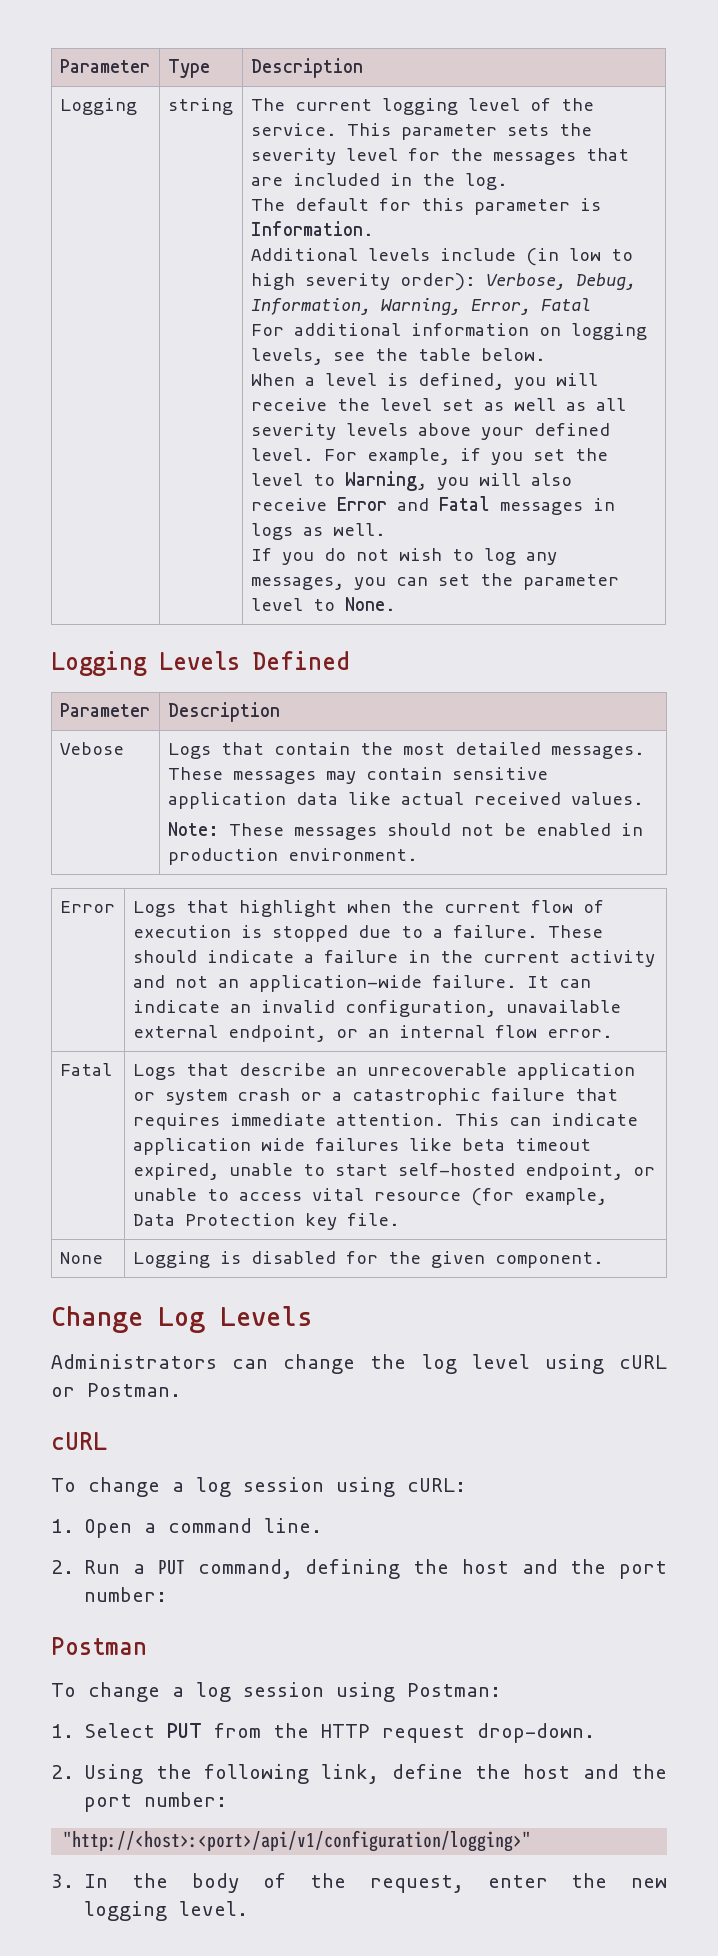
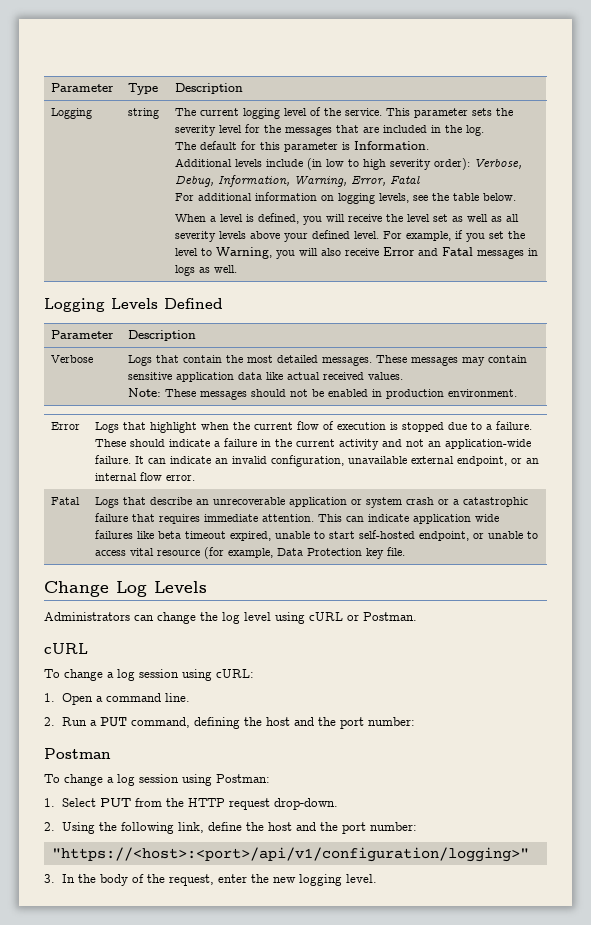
- If you do not wish to log any messages, you can set the parameter level to None.
- Vebose | Logs that contain the most detailed messages. These messages may contain sensitive application data like actual received values.
+ Verbose | Logs that contain the most detailed messages. These messages may contain sensitive application data like actual received values.
- None | Logging is disabled for the given component.
- "http://<host>:<port>/api/v1/configuration/logging>"
+ "https://<host>:<port>/api/v1/configuration/logging>"

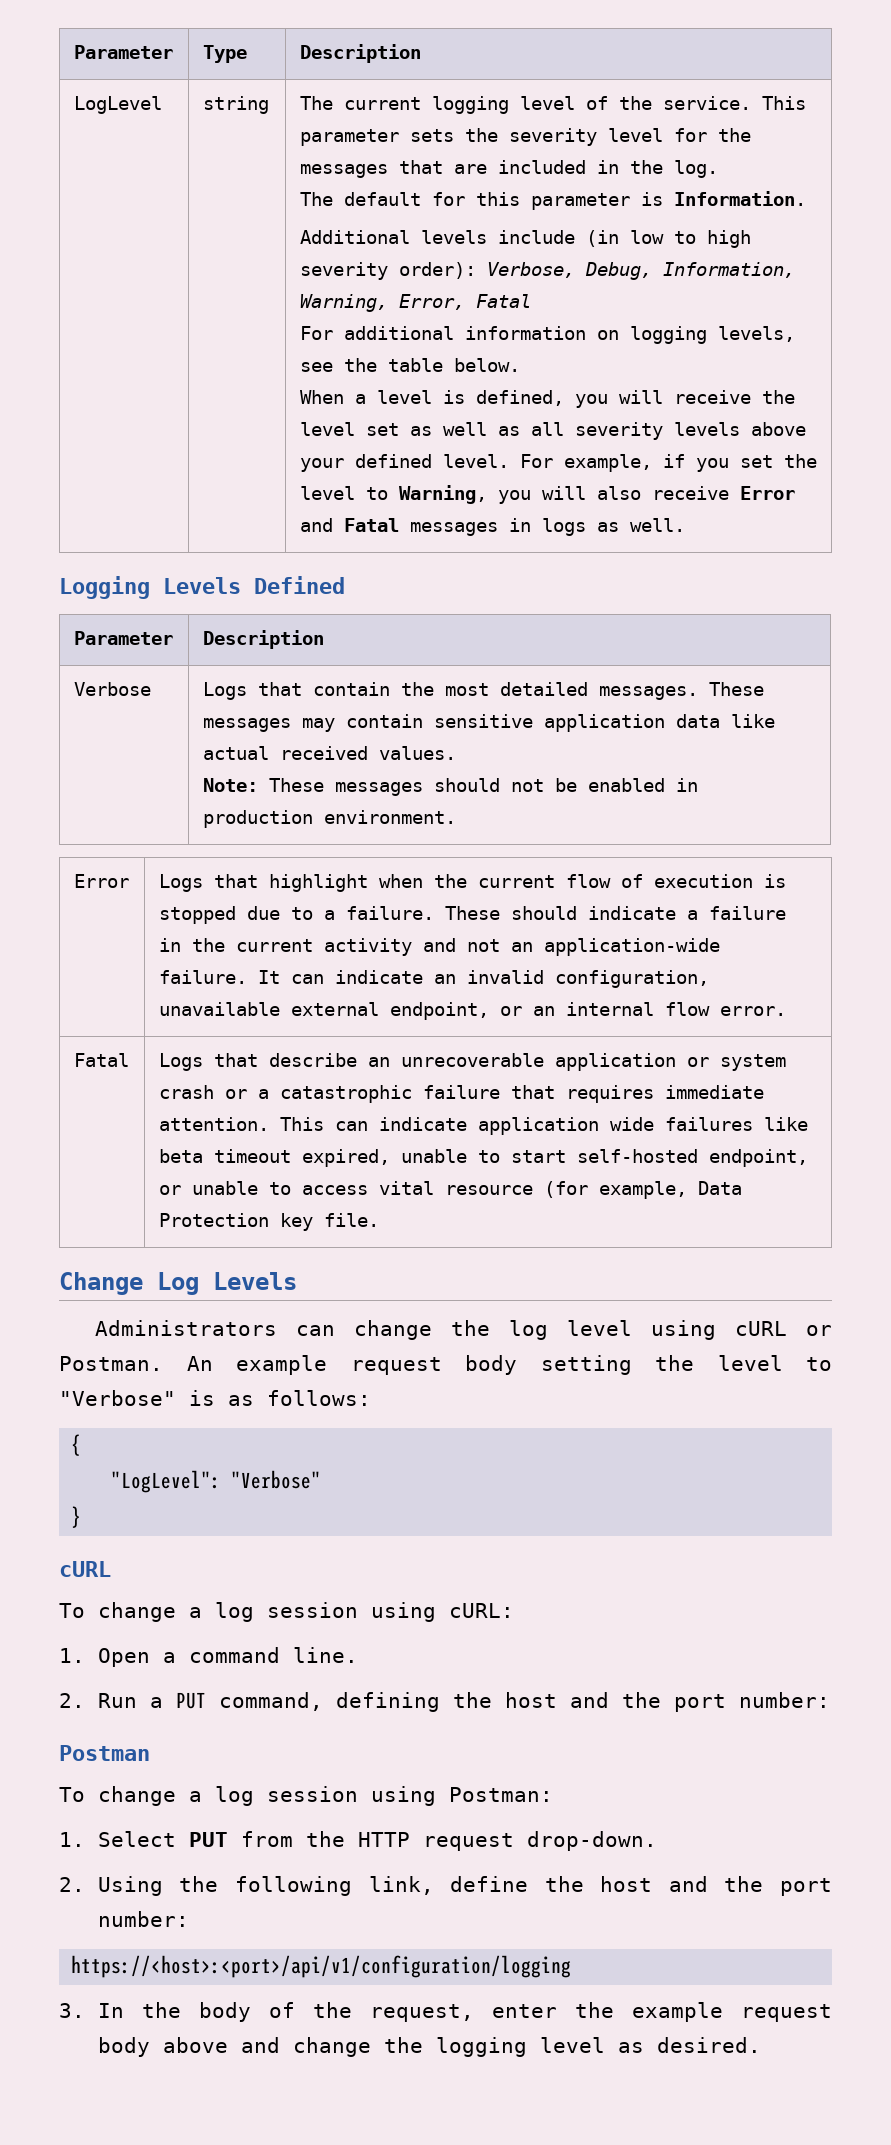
  Parameter | Type | Description
- Logging
+ LogLevel
+ An example request body setting the level to "Verbose" is as follows:
+ {
+ "LogLevel": "Verbose"
+ }
- "https://<host>:<port>/api/v1/configuration/logging>"
+ https://<host>:<port>/api/v1/configuration/logging
- 3. In the body of the request, enter the new logging level.
+ 3. In the body of the request, enter the example request body above and change the logging level as desired.

